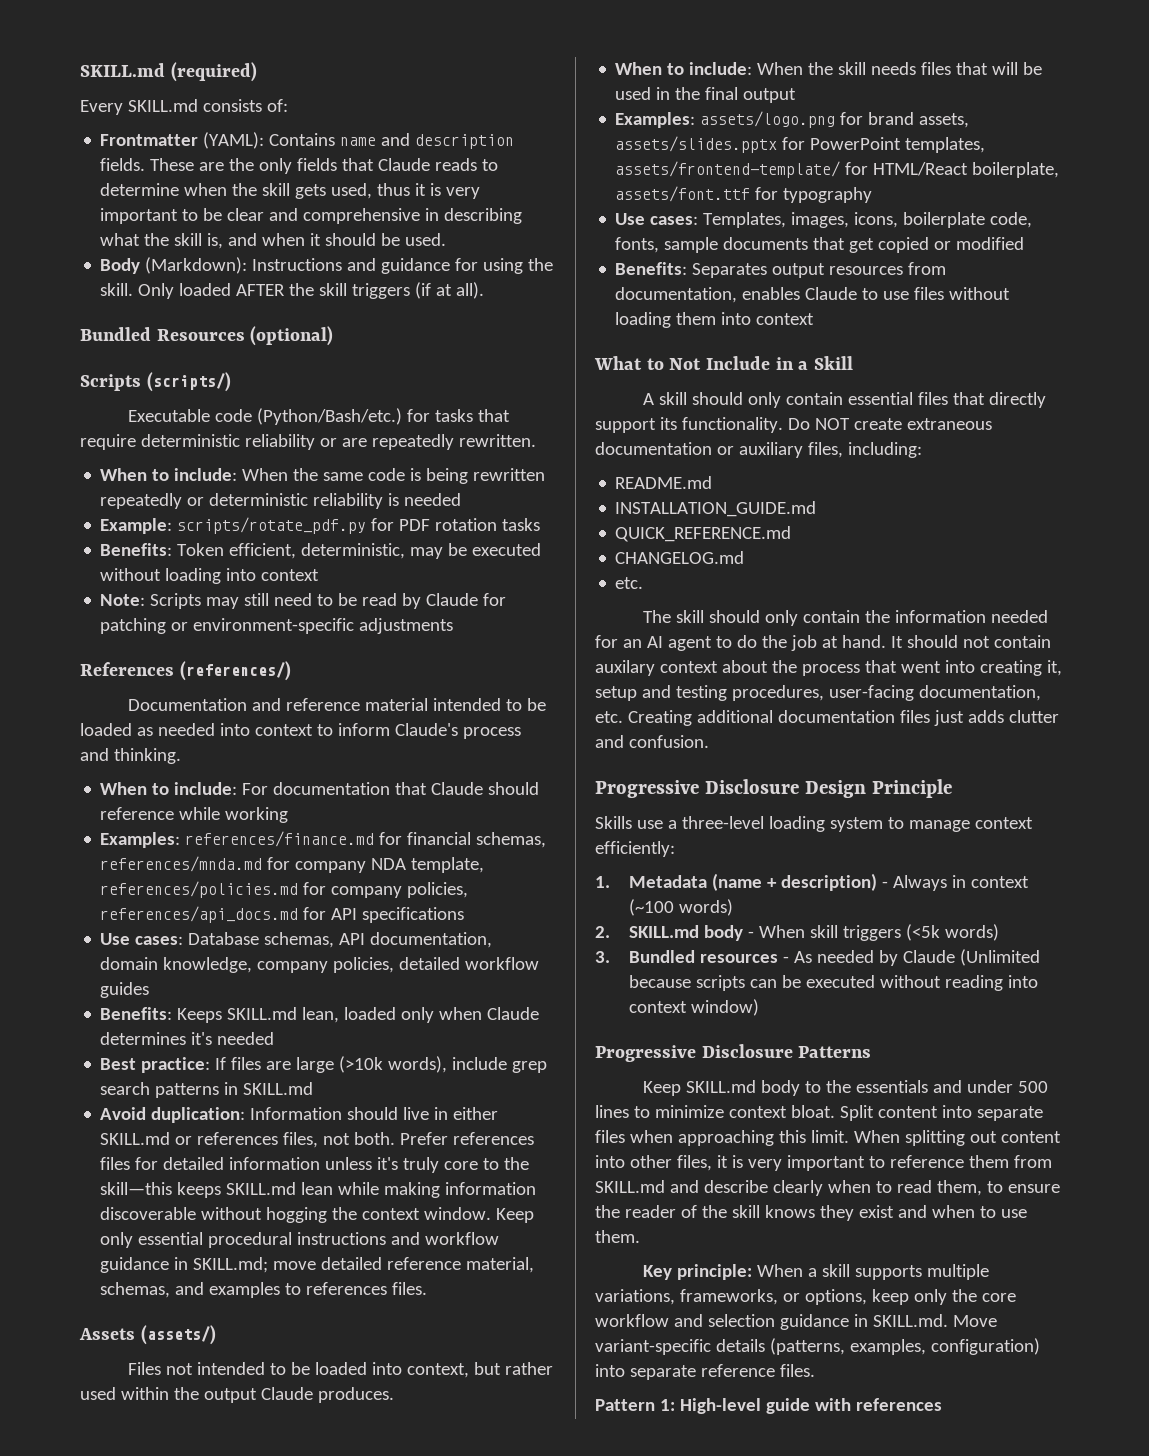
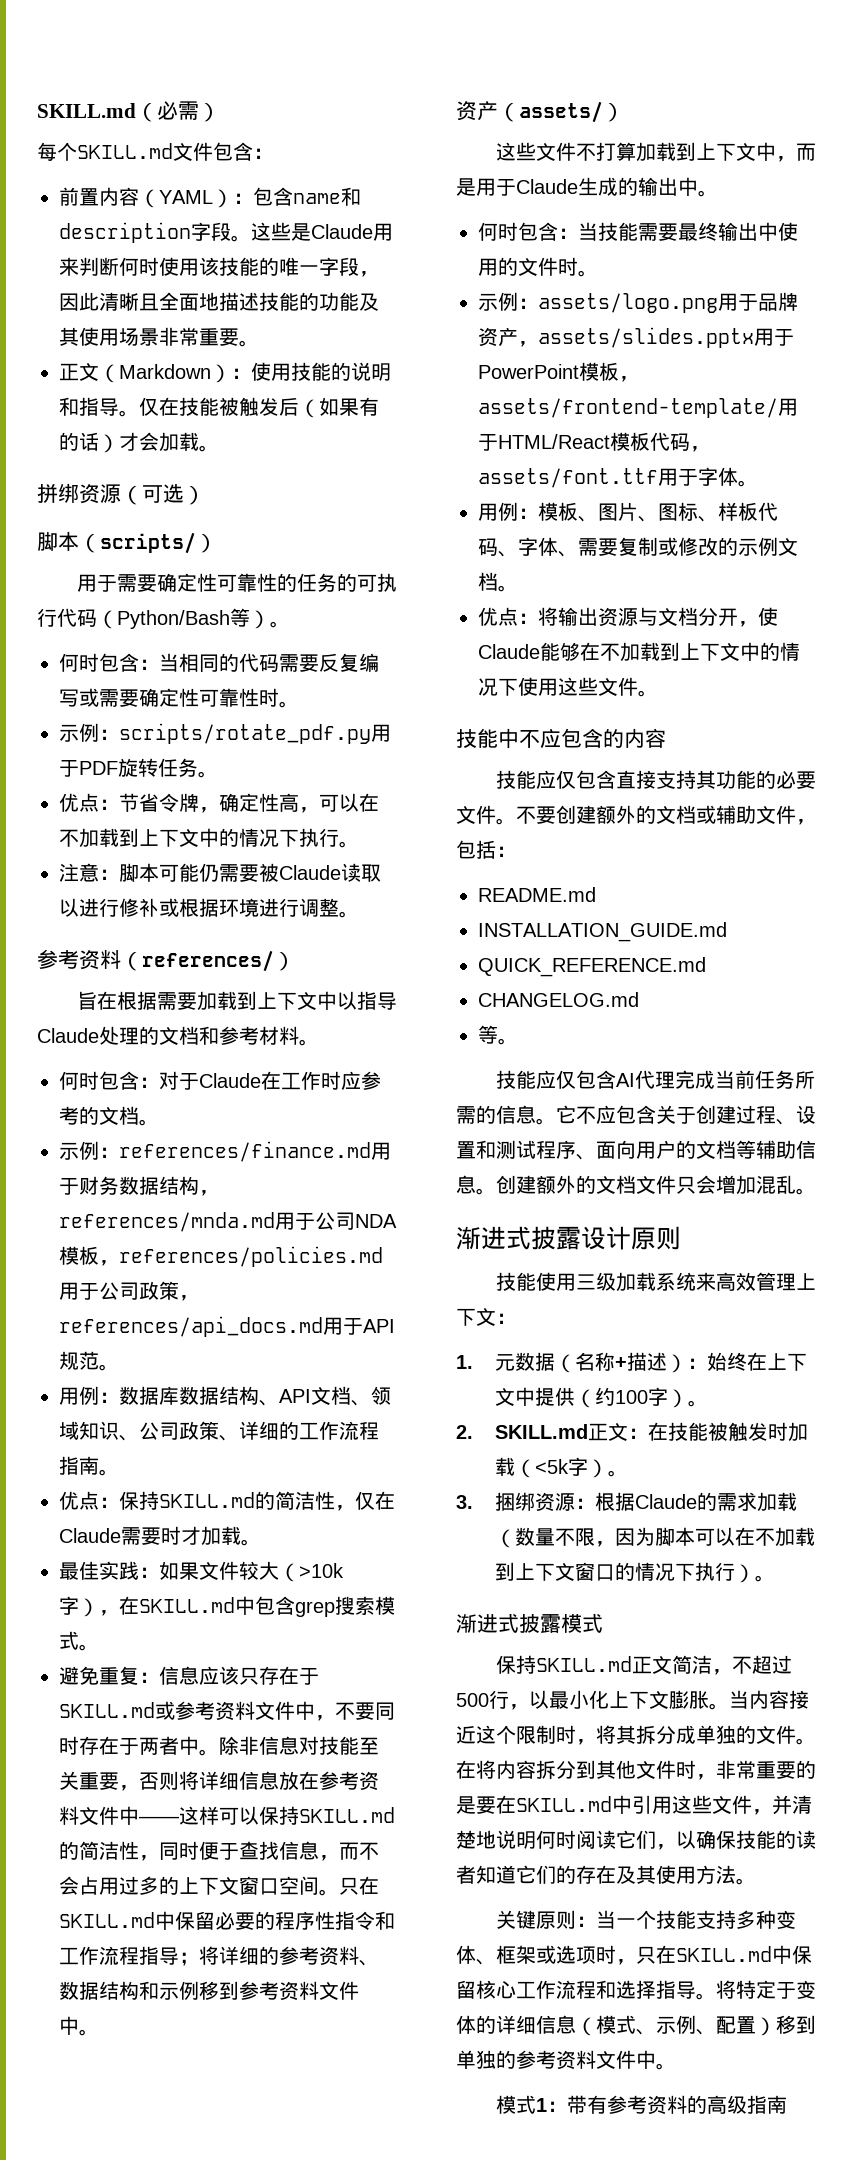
- SKILL.md (required)
- Every SKILL.md consists of:
- Frontmatter (YAML): Contains name and description fields. These are the only fields that Claude reads to determine when the skill gets used, thus it is very important to be clear and comprehensive in describing what the skill is, and when it should be used.
- Body (Markdown): Instructions and guidance for using the skill. Only loaded AFTER the skill triggers (if at all).
- Bundled Resources (optional)
- Scripts (scripts/)
- Executable code (Python/Bash/etc.) for tasks that require deterministic reliability or are repeatedly rewritten.
- When to include: When the same code is being rewritten repeatedly or deterministic reliability is needed
- Example: scripts/rotate_pdf.py for PDF rotation tasks
- Benefits: Token efficient, deterministic, may be executed without loading into context
- Note: Scripts may still need to be read by Claude for patching or environment-specific adjustments
- References (references/)
- Documentation and reference material intended to be loaded as needed into context to inform Claude's process and thinking.
- When to include: For documentation that Claude should reference while working
- Examples: references/finance.md for financial schemas, references/mnda.md for company NDA template, references/policies.md for company policies, references/api_docs.md for API specifications
- Use cases: Database schemas, API documentation, domain knowledge, company policies, detailed workflow guides
- Benefits: Keeps SKILL.md lean, loaded only when Claude determines it's needed
- Best practice: If files are large (>10k words), include grep search patterns in SKILL.md
- Avoid duplication: Information should live in either SKILL.md or references files, not both. Prefer references files for detailed information unless it's truly core to the skill—this keeps SKILL.md lean while making information discoverable without hogging the context window. Keep only essential procedural instructions and workflow guidance in SKILL.md; move detailed reference material, schemas, and examples to references files.
- Assets (assets/)
- Files not intended to be loaded into context, but rather used within the output Claude produces.
- When to include: When the skill needs files that will be used in the final output
- Examples: assets/logo.png for brand assets, assets/slides.pptx for PowerPoint templates, assets/frontend-template/ for HTML/React boilerplate, assets/font.ttf for typography
- Use cases: Templates, images, icons, boilerplate code, fonts, sample documents that get copied or modified
- Benefits: Separates output resources from documentation, enables Claude to use files without loading them into context
- What to Not Include in a Skill
- A skill should only contain essential files that directly support its functionality. Do NOT create extraneous documentation or auxiliary files, including:
+ SKILL.md（必需）
+ 每个SKILL.md文件包含：
+ 前置内容（YAML）：包含name和description字段。这些是Claude用来判断何时使用该技能的唯一字段，因此清晰且全面地描述技能的功能及其使用场景非常重要。
+ 正文（Markdown）：使用技能的说明和指导。仅在技能被触发后（如果有的话）才会加载。
+ 拼绑资源（可选）
+ 脚本（scripts/）
+ 用于需要确定性可靠性的任务的可执行代码（Python/Bash等）。
+ 何时包含：当相同的代码需要反复编写或需要确定性可靠性时。
+ 示例：scripts/rotate_pdf.py用于PDF旋转任务。
+ 优点：节省令牌，确定性高，可以在不加载到上下文中的情况下执行。
+ 注意：脚本可能仍需要被Claude读取以进行修补或根据环境进行调整。
+ 参考资料（references/）
+ 旨在根据需要加载到上下文中以指导Claude处理的文档和参考材料。
+ 何时包含：对于Claude在工作时应参考的文档。
+ 示例：references/finance.md用于财务数据结构，references/mnda.md用于公司NDA模板，references/policies.md用于公司政策，references/api_docs.md用于API规范。
+ 用例：数据库数据结构、API文档、领域知识、公司政策、详细的工作流程指南。
+ 优点：保持SKILL.md的简洁性，仅在Claude需要时才加载。
+ 最佳实践：如果文件较大（>10k字），在SKILL.md中包含grep搜索模式。
+ 避免重复：信息应该只存在于SKILL.md或参考资料文件中，不要同时存在于两者中。除非信息对技能至关重要，否则将详细信息放在参考资料文件中——这样可以保持SKILL.md的简洁性，同时便于查找信息，而不会占用过多的上下文窗口空间。只在SKILL.md中保留必要的程序性指令和工作流程指导；将详细的参考资料、数据结构和示例移到参考资料文件中。
+ 资产（assets/）
+ 这些文件不打算加载到上下文中，而是用于Claude生成的输出中。
+ 何时包含：当技能需要最终输出中使用的文件时。
+ 示例：assets/logo.png用于品牌资产，assets/slides.pptx用于PowerPoint模板，assets/frontend-template/用于HTML/React模板代码，assets/font.ttf用于字体。
+ 用例：模板、图片、图标、样板代码、字体、需要复制或修改的示例文档。
+ 优点：将输出资源与文档分开，使Claude能够在不加载到上下文中的情况下使用这些文件。
+ 技能中不应包含的内容
+ 技能应仅包含直接支持其功能的必要文件。不要创建额外的文档或辅助文件，包括：
  README.md
  INSTALLATION_GUIDE.md
  QUICK_REFERENCE.md
  CHANGELOG.md
- etc.
- The skill should only contain the information needed for an AI agent to do the job at hand. It should not contain auxilary context about the process that went into creating it, setup and testing procedures, user-facing documentation, etc. Creating additional documentation files just adds clutter and confusion.
- Progressive Disclosure Design Principle
- Skills use a three-level loading system to manage context efficiently:
- 1. Metadata (name + description) - Always in context (~100 words)
- 2. SKILL.md body - When skill triggers (<5k words)
- 3. Bundled resources - As needed by Claude (Unlimited because scripts can be executed without reading into context window)
- Progressive Disclosure Patterns
- Keep SKILL.md body to the essentials and under 500 lines to minimize context bloat. Split content into separate files when approaching this limit. When splitting out content into other files, it is very important to reference them from SKILL.md and describe clearly when to read them, to ensure the reader of the skill knows they exist and when to use them.
- Key principle: When a skill supports multiple variations, frameworks, or options, keep only the core workflow and selection guidance in SKILL.md. Move variant-specific details (patterns, examples, configuration) into separate reference files.
- Pattern 1: High-level guide with references
+ 等。
+ 技能应仅包含AI代理完成当前任务所需的信息。它不应包含关于创建过程、设置和测试程序、面向用户的文档等辅助信息。创建额外的文档文件只会增加混乱。
+ 渐进式披露设计原则
+ 技能使用三级加载系统来高效管理上下文：
+ 1.元数据（名称+描述）：始终在上下文中提供（约100字）。
+ 2. SKILL.md正文：在技能被触发时加载（<5k字）。
+ 3.捆绑资源：根据Claude的需求加载（数量不限，因为脚本可以在不加载到上下文窗口的情况下执行）。
+ 渐进式披露模式
+ 保持SKILL.md正文简洁，不超过500行，以最小化上下文膨胀。当内容接近这个限制时，将其拆分成单独的文件。在将内容拆分到其他文件时，非常重要的是要在SKILL.md中引用这些文件，并清楚地说明何时阅读它们，以确保技能的读者知道它们的存在及其使用方法。
+ 关键原则：当一个技能支持多种变体、框架或选项时，只在SKILL.md中保留核心工作流程和选择指导。将特定于变体的详细信息（模式、示例、配置）移到单独的参考资料文件中。
+ 模式1：带有参考资料的高级指南

